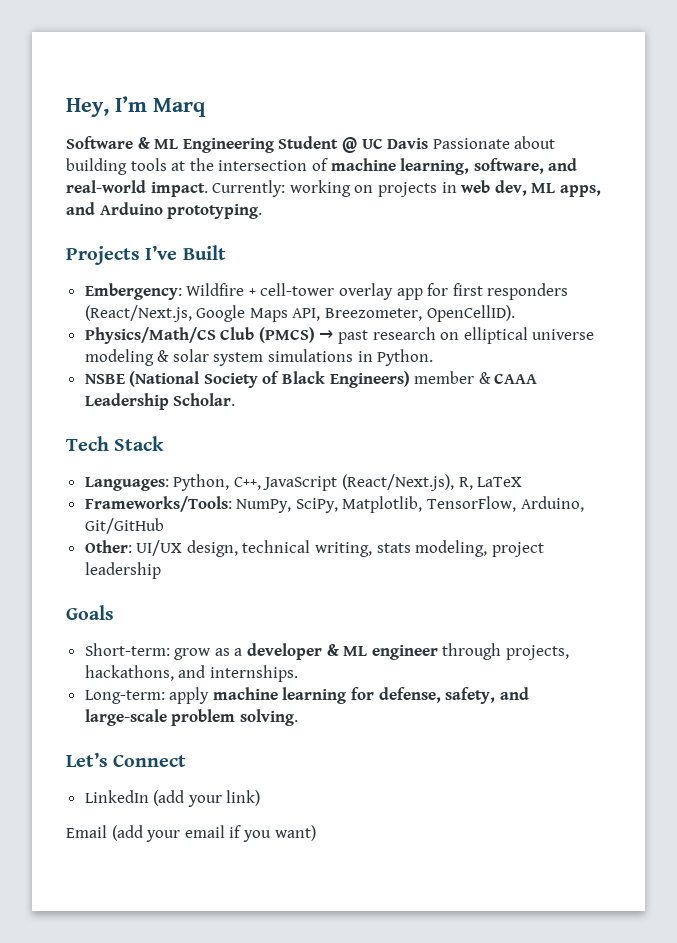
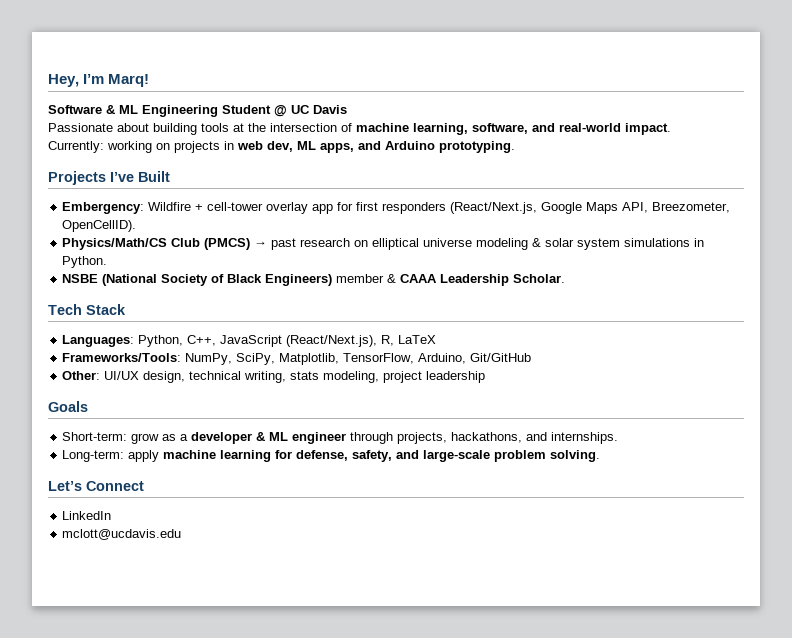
- Hey, I’m Marq
+ Hey, I’m Marq!
- Software & ML Engineering Student @ UC Davis Passionate about building tools at the intersection of machine learning, software, and real-world impact. Currently: working on projects in web dev, ML apps, and Arduino prototyping.
+ Software & ML Engineering Student @ UC Davis
+ Passionate about building tools at the intersection of machine learning, software, and real-world impact.
+ Currently: working on projects in web dev, ML apps, and Arduino prototyping.
- LinkedIn (add your link)
- Email (add your email if you want)
+ LinkedIn
+ mclott@ucdavis.edu

